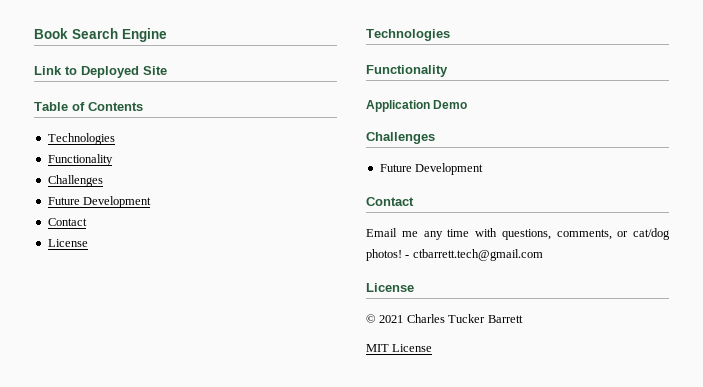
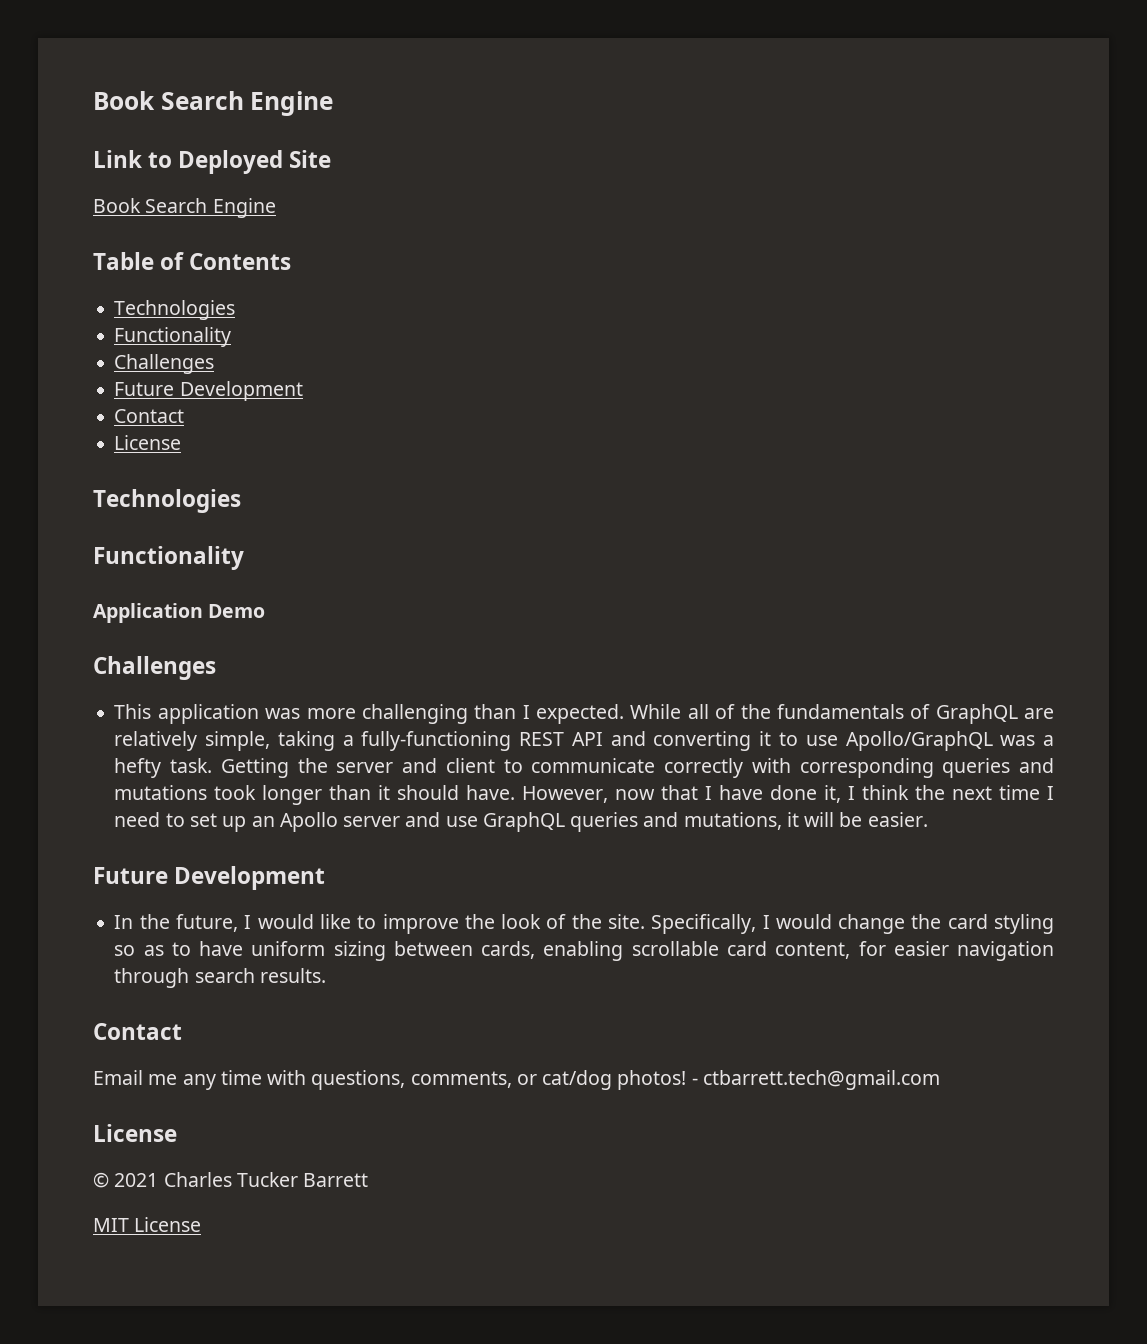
  Link to Deployed Site
+ Book Search Engine
  Application Demo
  Challenges
+ This application was more challenging than I expected. While all of the fundamentals of GraphQL are relatively simple, taking a fully-functioning REST API and converting it to use Apollo/GraphQL was a hefty task. Getting the server and client to communicate correctly with corresponding queries and mutations took longer than it should have. However, now that I have done it, I think the next time I need to set up an Apollo server and use GraphQL queries and mutations, it will be easier.
  Future Development
+ In the future, I would like to improve the look of the site. Specifically, I would change the card styling so as to have uniform sizing between cards, enabling scrollable card content, for easier navigation through search results.

